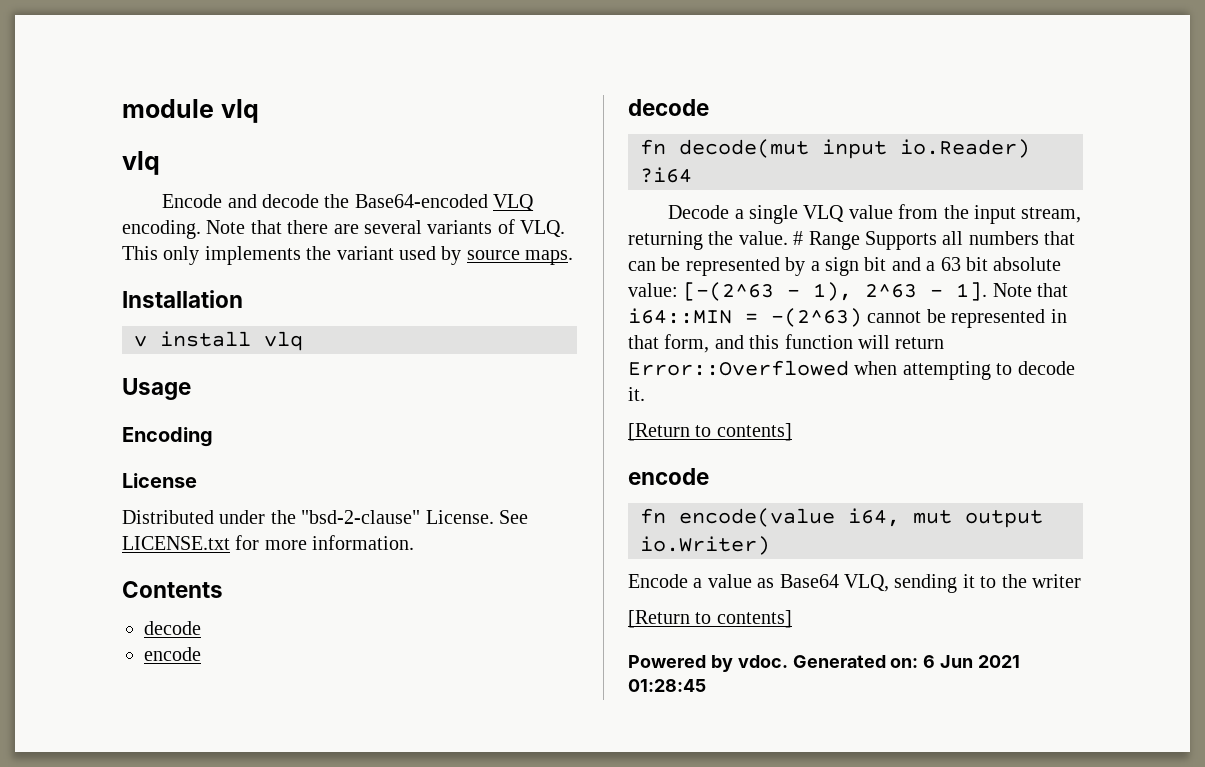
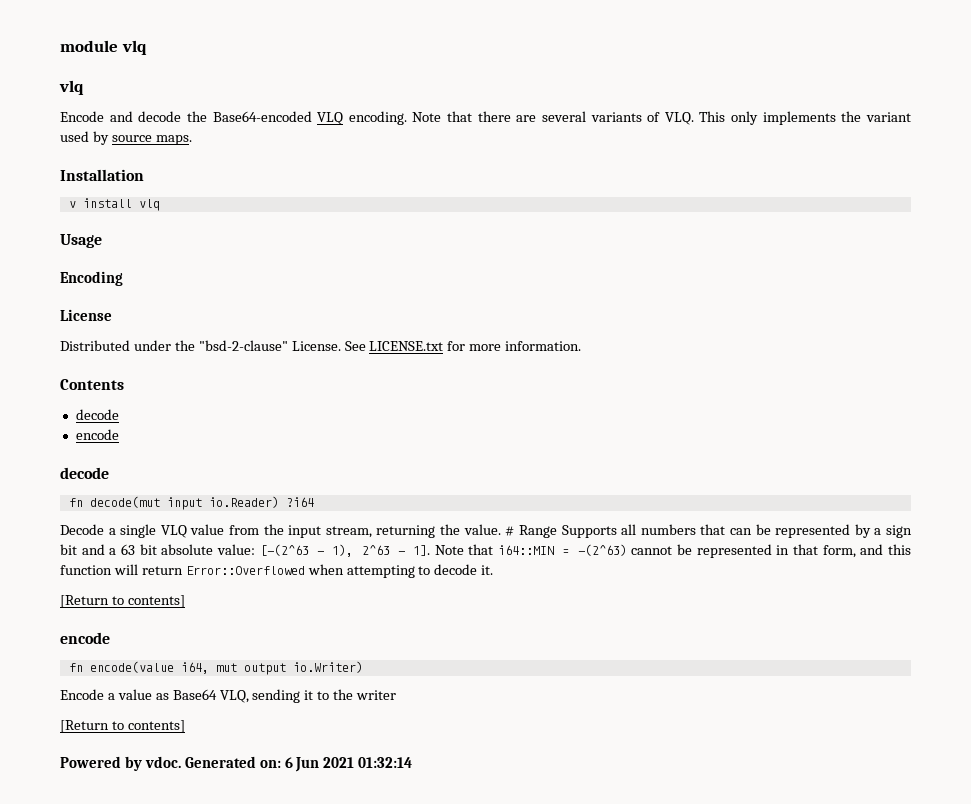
- Generated on: 6 Jun 2021 01:28:45
+ Generated on: 6 Jun 2021 01:32:14

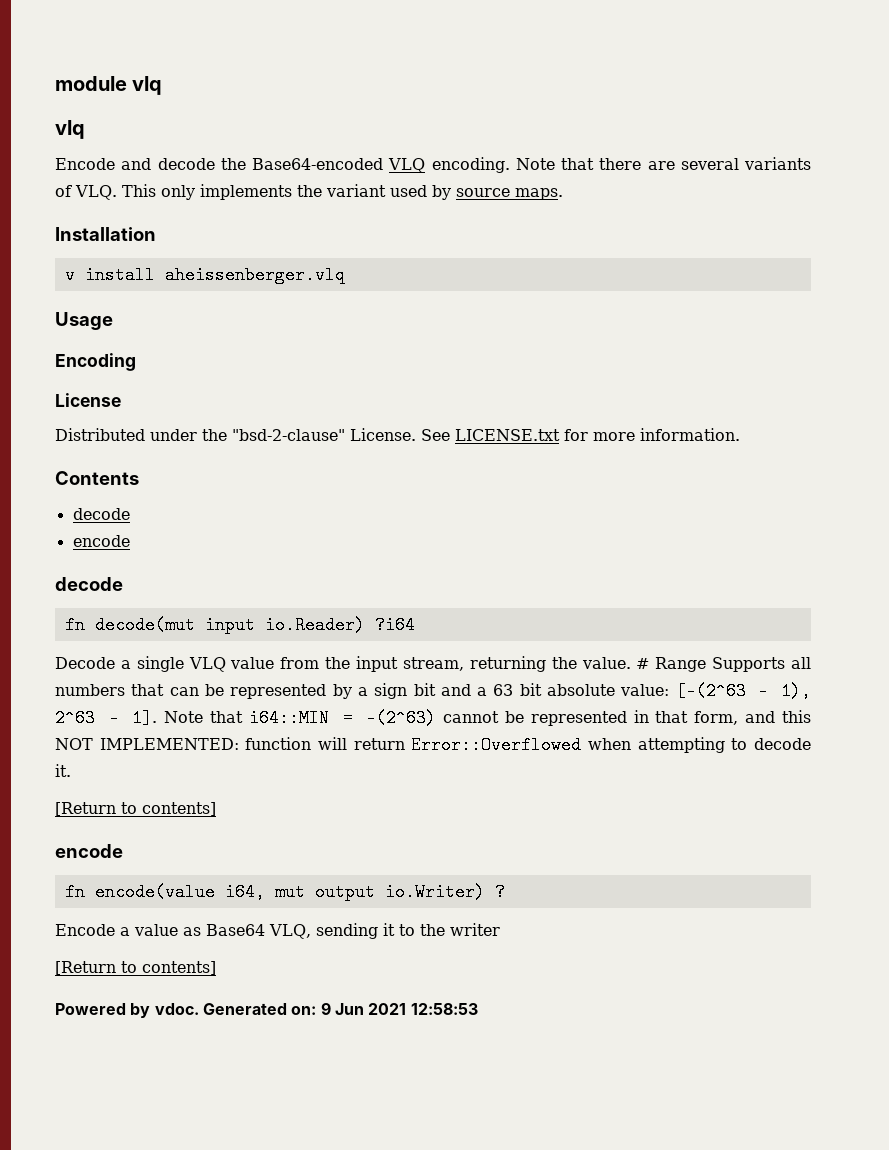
- v install vlq
+ v install aheissenberger.vlq
- Note that i64::MIN = -(2^63) cannot be represented in that form, and this function will return Error::Overflowed when attempting to decode it.
+ Note that i64::MIN = -(2^63) cannot be represented in that form, and this NOT IMPLEMENTED: function will return Error::Overflowed when attempting to decode it.
- fn encode(value i64, mut output io.Writer)
+ fn encode(value i64, mut output io.Writer) ?
- Generated on: 6 Jun 2021 01:32:14
+ Generated on: 9 Jun 2021 12:58:53

